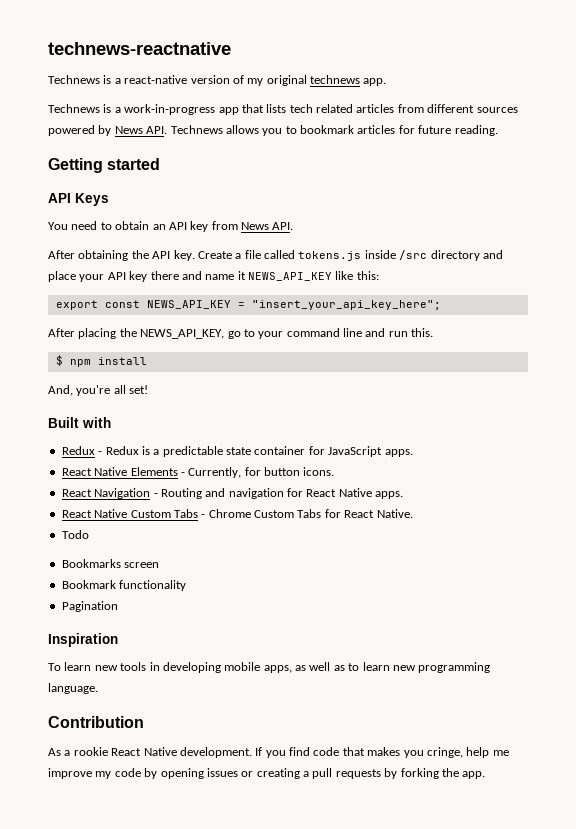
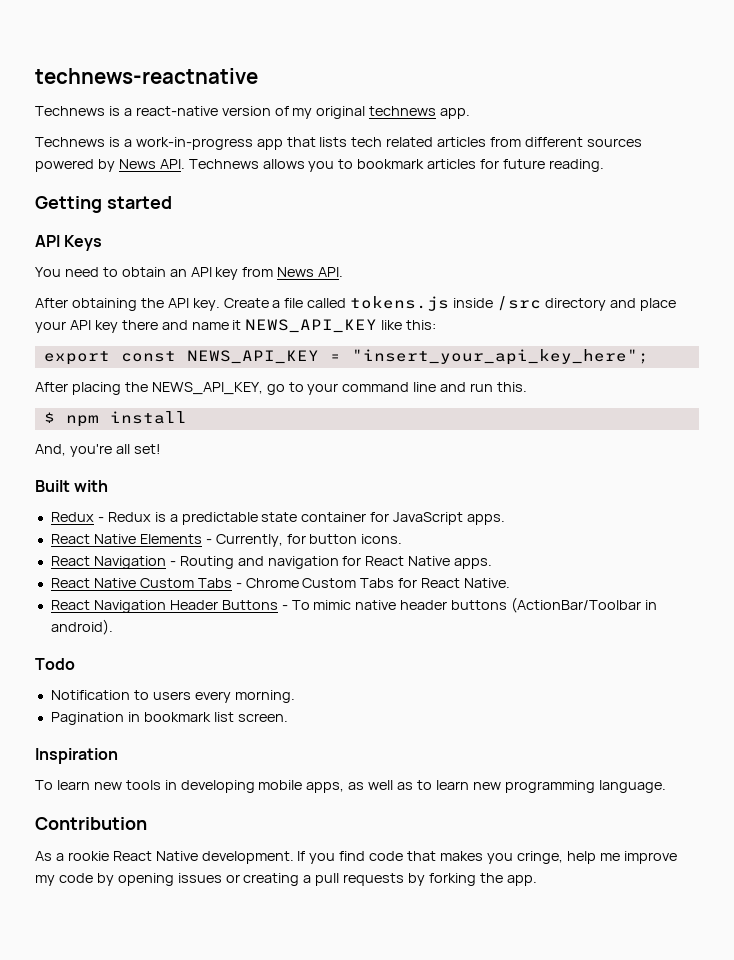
+ React Navigation Header Buttons - To mimic native header buttons (ActionBar/Toolbar in android).
  Todo
- Bookmarks screen
- Bookmark functionality
- Pagination
+ Notification to users every morning.
+ Pagination in bookmark list screen.

